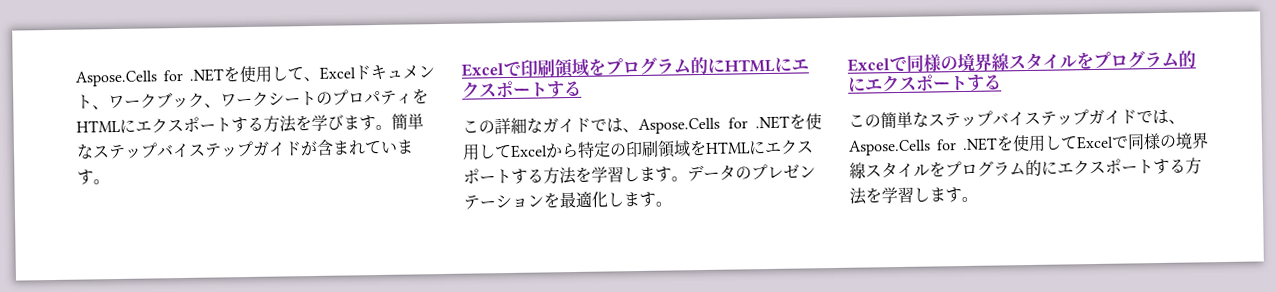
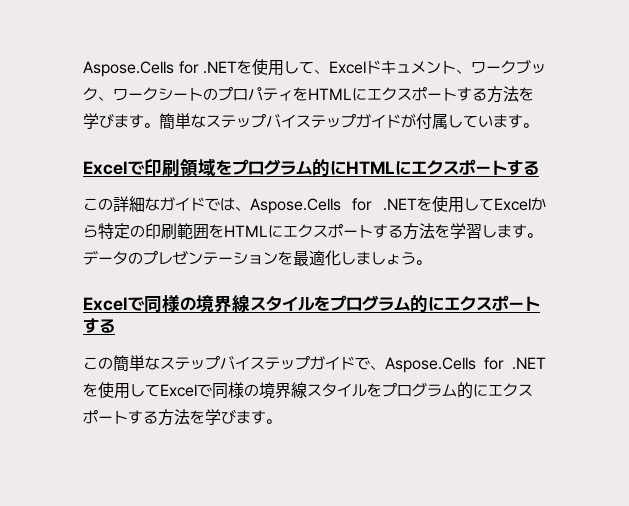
- 簡単なステップバイステップガイドが含まれています。
+ 簡単なステップバイステップガイドが付属しています。
- この詳細なガイドでは、Aspose.Cells for .NETを使用してExcelから特定の印刷領域をHTMLにエクスポートする方法を学習します。
+ この詳細なガイドでは、Aspose.Cells for .NETを使用してExcelから特定の印刷範囲をHTMLにエクスポートする方法を学習します。
- データのプレゼンテーションを最適化します。
+ データのプレゼンテーションを最適化しましょう。
- この簡単なステップバイステップガイドでは、Aspose.Cells for .NETを使用してExcelで同様の境界線スタイルをプログラム的にエクスポートする方法を学習します。
+ この簡単なステップバイステップガイドで、Aspose.Cells for .NETを使用してExcelで同様の境界線スタイルをプログラム的にエクスポートする方法を学びます。

